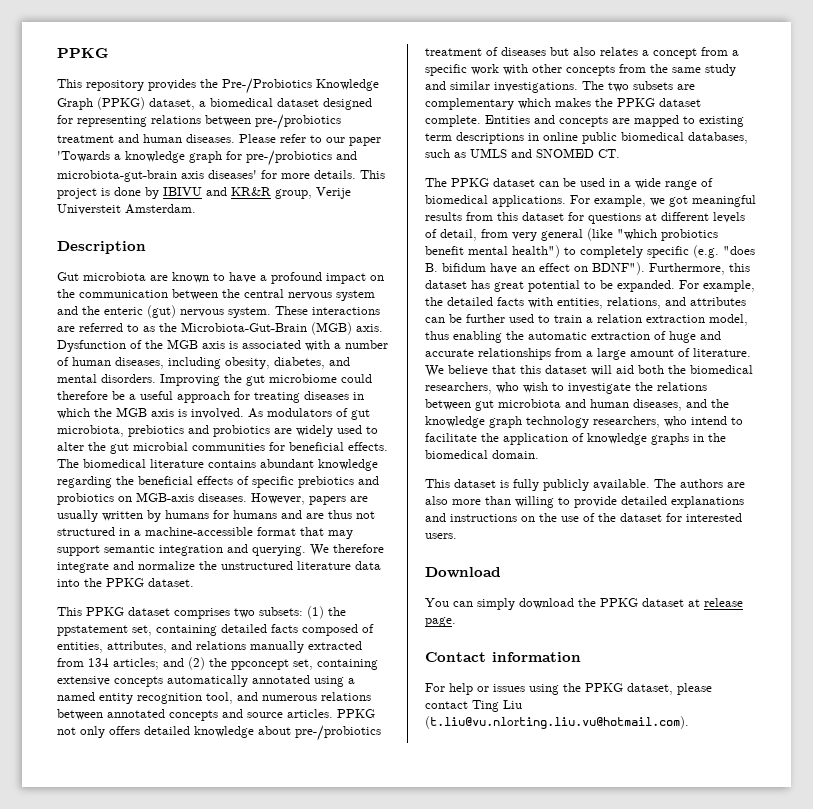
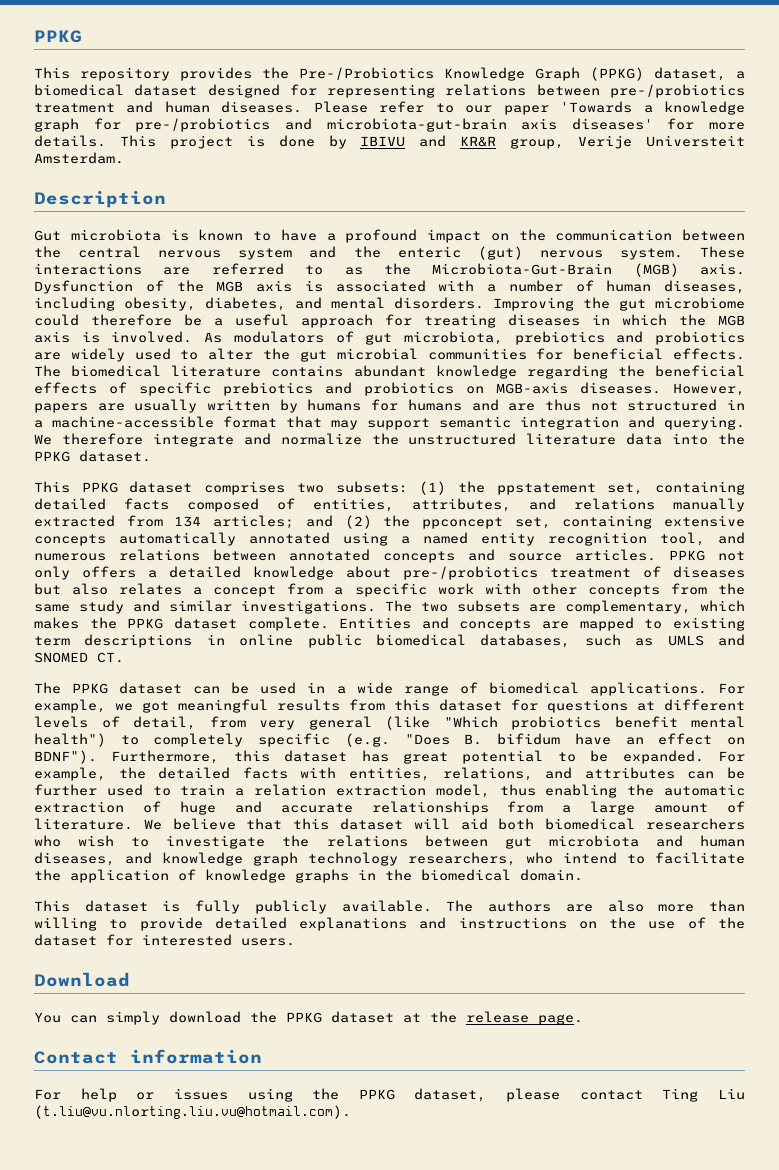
- Gut microbiota are known to have a profound impact on the communication between the central nervous system and the enteric (gut) nervous system.
+ Gut microbiota is known to have a profound impact on the communication between the central nervous system and the enteric (gut) nervous system.
- PPKG not only offers detailed knowledge about pre-/probiotics treatment of diseases but also relates a concept from a specific work with other concepts from the same study and similar investigations.
+ PPKG not only offers a detailed knowledge about pre-/probiotics treatment of diseases but also relates a concept from a specific work with other concepts from the same study and similar investigations.
- The two subsets are complementary which makes the PPKG dataset complete.
+ The two subsets are complementary, which makes the PPKG dataset complete.
- For example, we got meaningful results from this dataset for questions at different levels of detail, from very general (like "which probiotics benefit mental health") to completely specific (e.g. "does B. bifidum have an effect on BDNF").
+ For example, we got meaningful results from this dataset for questions at different levels of detail, from very general (like "Which probiotics benefit mental health") to completely specific (e.g. "Does B. bifidum have an effect on BDNF").
- We believe that this dataset will aid both the biomedical researchers, who wish to investigate the relations between gut microbiota and human diseases, and the knowledge graph technology researchers, who intend to facilitate the application of knowledge graphs in the biomedical domain.
+ We believe that this dataset will aid both biomedical researchers who wish to investigate the relations between gut microbiota and human diseases, and knowledge graph technology researchers, who intend to facilitate the application of knowledge graphs in the biomedical domain.
- You can simply download the PPKG dataset at release page.
+ You can simply download the PPKG dataset at the release page.

